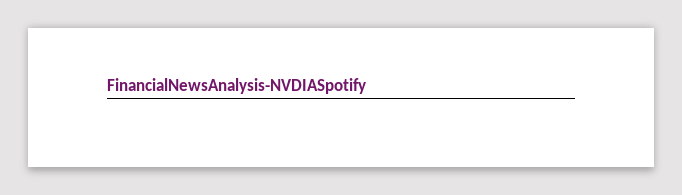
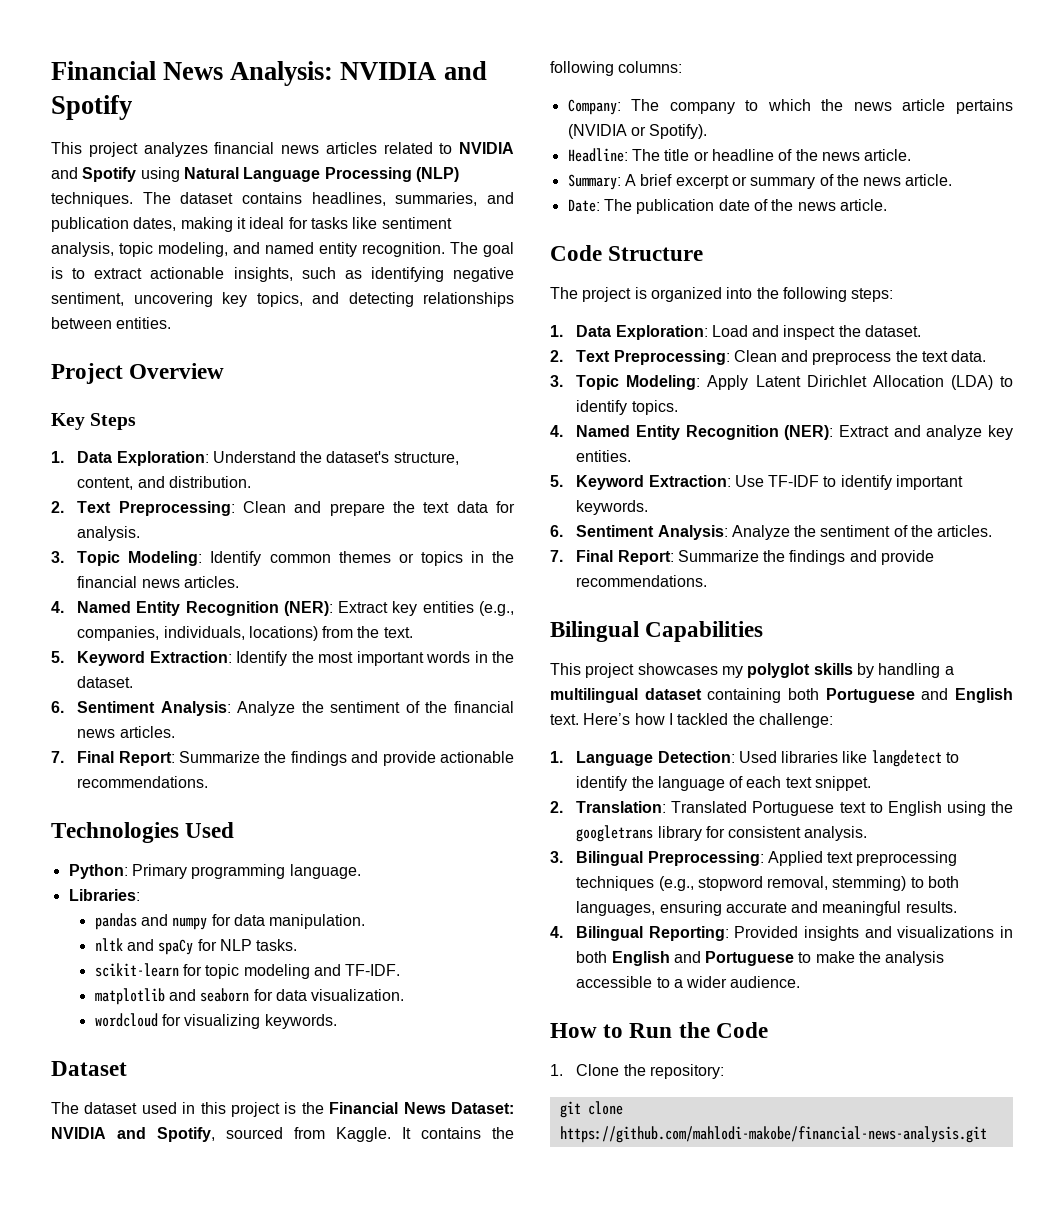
- FinancialNewsAnalysis-NVDIASpotify
+ Financial News Analysis: NVIDIA and Spotify
+ This project analyzes financial news articles related to NVIDIA and Spotify using Natural Language Processing (NLP) techniques. The dataset contains headlines, summaries, and publication dates, making it ideal for tasks like sentiment analysis, topic modeling, and named entity recognition. The goal is to extract actionable insights, such as identifying negative sentiment, uncovering key topics, and detecting relationships between entities.
+ Project Overview
+ Key Steps
+ 1. Data Exploration: Understand the dataset's structure, content, and distribution.
+ 2. Text Preprocessing: Clean and prepare the text data for analysis.
+ 3. Topic Modeling: Identify common themes or topics in the financial news articles.
+ 4. Named Entity Recognition (NER): Extract key entities (e.g., companies, individuals, locations) from the text.
+ 5. Keyword Extraction: Identify the most important words in the dataset.
+ 6. Sentiment Analysis: Analyze the sentiment of the financial news articles.
+ 7. Final Report: Summarize the findings and provide actionable recommendations.
+ Technologies Used
+ Python: Primary programming language.
+ Libraries:
+ pandas and numpy for data manipulation.
+ nltk and spaCy for NLP tasks.
+ scikit-learn for topic modeling and TF-IDF.
+ matplotlib and seaborn for data visualization.
+ wordcloud for visualizing keywords.
+ Dataset
+ The dataset used in this project is the Financial News Dataset: NVIDIA and Spotify, sourced from Kaggle. It contains the following columns:
+ Company: The company to which the news article pertains (NVIDIA or Spotify).
+ Headline: The title or headline of the news article.
+ Summary: A brief excerpt or summary of the news article.
+ Date: The publication date of the news article.
+ Code Structure
+ The project is organized into the following steps:
+ 1. Data Exploration: Load and inspect the dataset.
+ 2. Text Preprocessing: Clean and preprocess the text data.
+ 3. Topic Modeling: Apply Latent Dirichlet Allocation (LDA) to identify topics.
+ 4. Named Entity Recognition (NER): Extract and analyze key entities.
+ 5. Keyword Extraction: Use TF-IDF to identify important keywords.
+ 6. Sentiment Analysis: Analyze the sentiment of the articles.
+ 7. Final Report: Summarize the findings and provide recommendations.
+ Bilingual Capabilities
+ This project showcases my polyglot skills by handling a multilingual dataset containing both Portuguese and English text. Here’s how I tackled the challenge:
+ 1. Language Detection: Used libraries like langdetect to identify the language of each text snippet.
+ 2. Translation: Translated Portuguese text to English using the googletrans library for consistent analysis.
+ 3. Bilingual Preprocessing: Applied text preprocessing techniques (e.g., stopword removal, stemming) to both languages, ensuring accurate and meaningful results.
+ 4. Bilingual Reporting: Provided insights and visualizations in both English and Portuguese to make the analysis accessible to a wider audience.
+ How to Run the Code
+ 1. Clone the repository:
+ git clone https://github.com/mahlodi-makobe/financial-news-analysis.git

